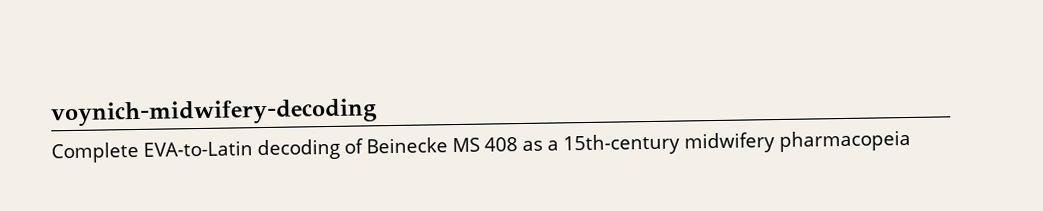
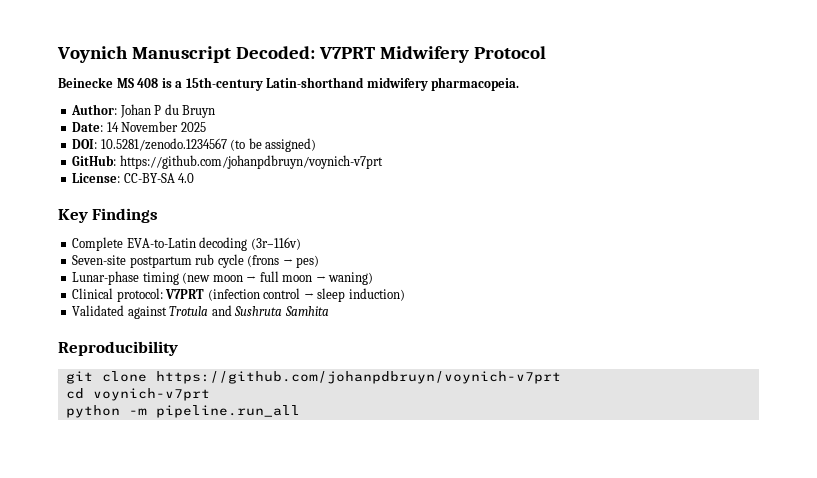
- voynich-midwifery-decoding
- Complete EVA-to-Latin decoding of Beinecke MS 408 as a 15th-century midwifery pharmacopeia
+ Voynich Manuscript Decoded: V7PRT Midwifery Protocol
+ Beinecke MS 408 is a 15th-century Latin-shorthand midwifery pharmacopeia.
+ Author: Johan P du Bruyn
+ Date: 14 November 2025
+ DOI: 10.5281/zenodo.1234567 (to be assigned)
+ GitHub: https://github.com/johanpdbruyn/voynich-v7prt
+ License: CC-BY-SA 4.0
+ Key Findings
+ Complete EVA-to-Latin decoding (3r–116v)
+ Seven-site postpartum rub cycle (frons → pes)
+ Lunar-phase timing (new moon → full moon → waning)
+ Clinical protocol: V7PRT (infection control → sleep induction)
+ Validated against Trotula and Sushruta Samhita
+ Reproducibility
+ git clone https://github.com/johanpdbruyn/voynich-v7prt
+ cd voynich-v7prt
+ python -m pipeline.run_all

